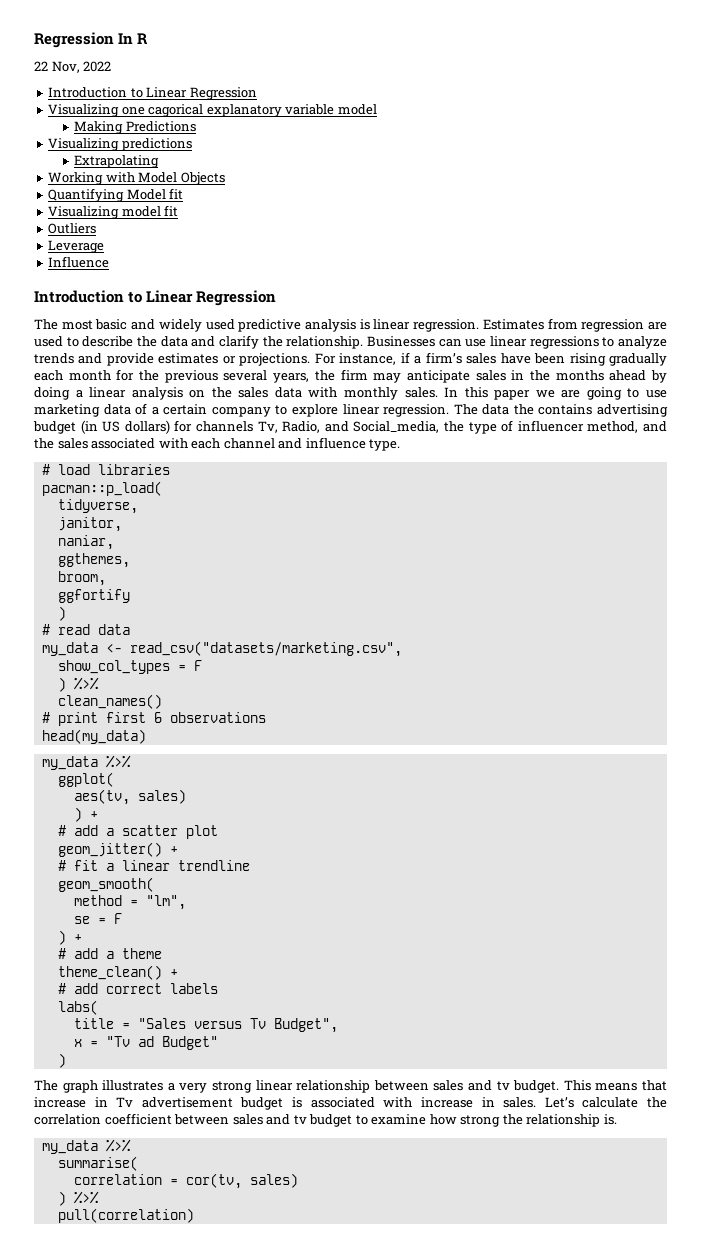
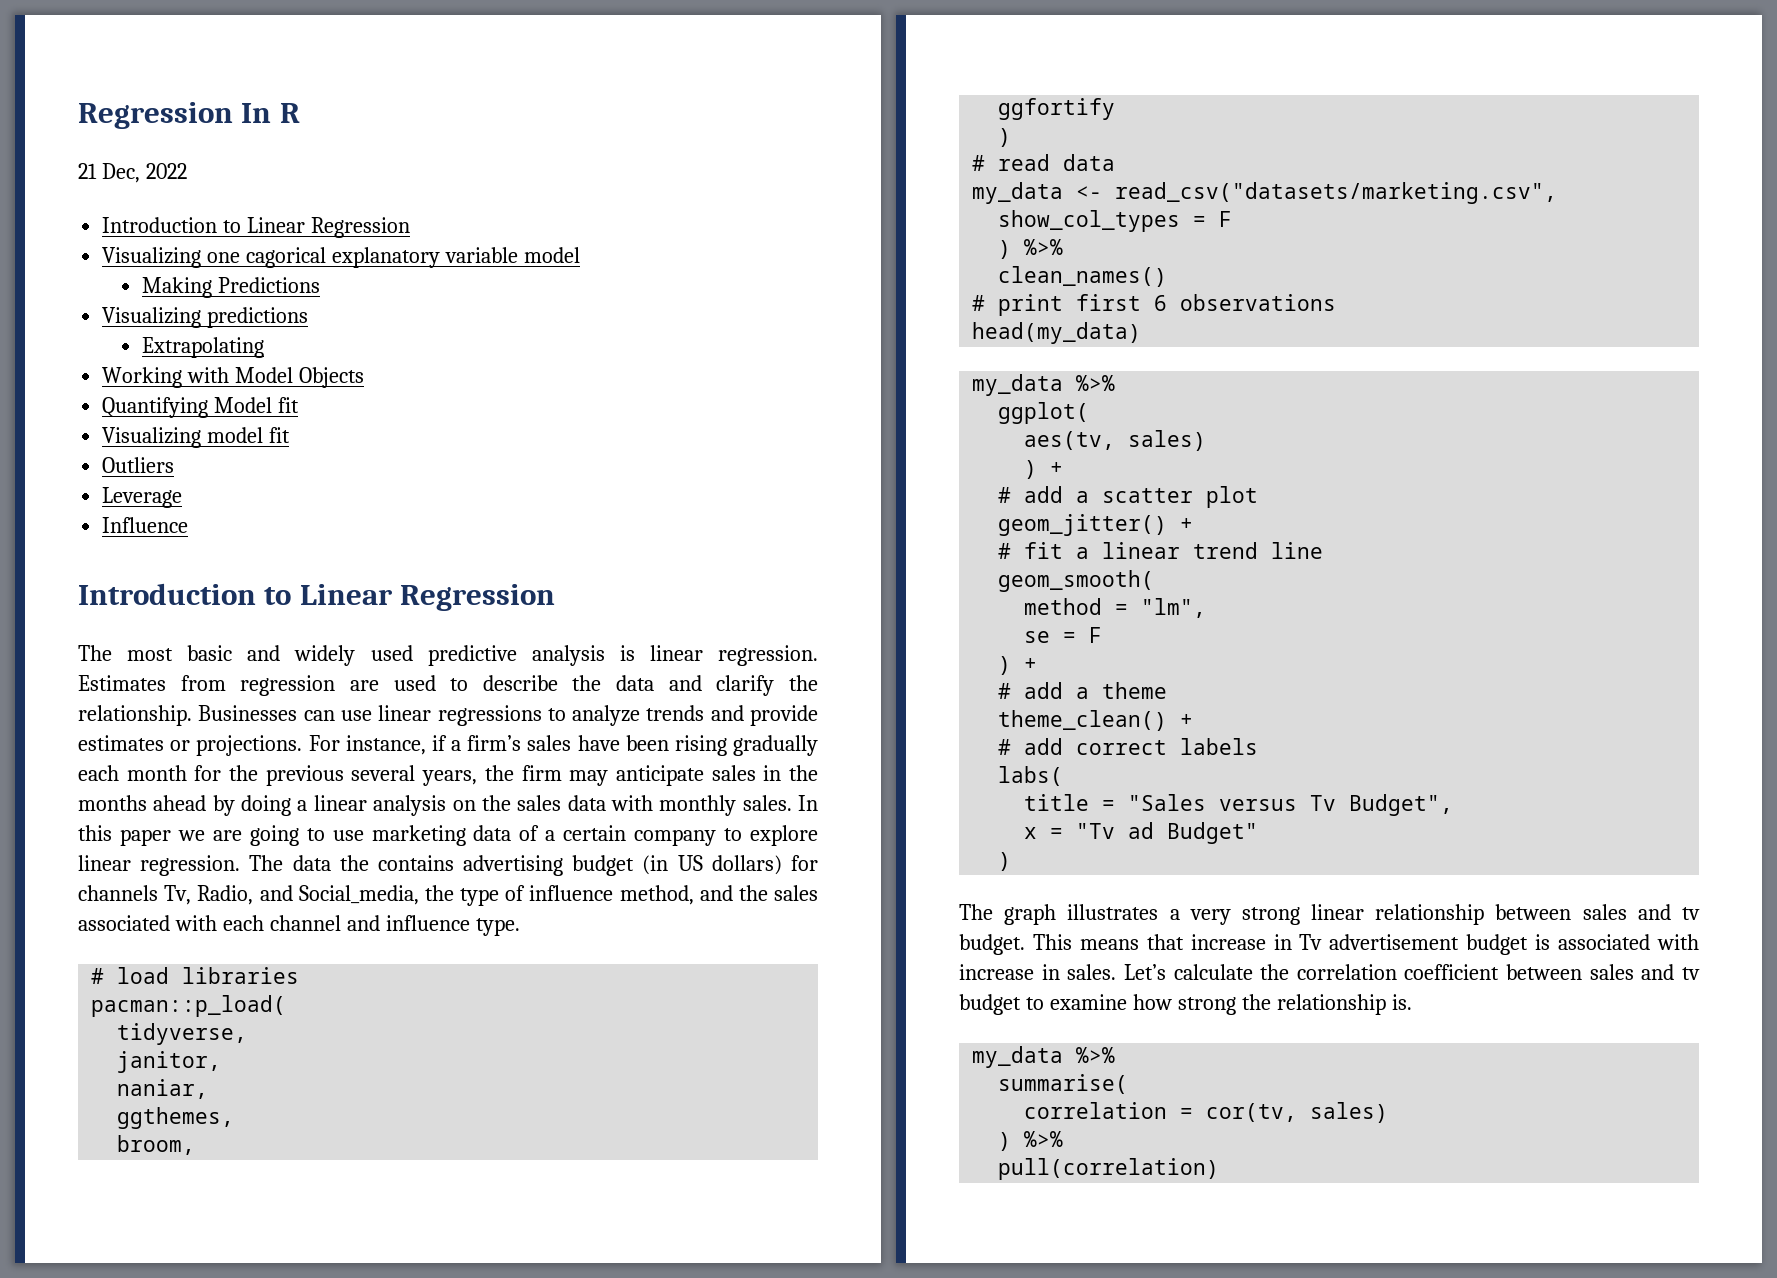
- 22 Nov, 2022
+ 21 Dec, 2022
- The data the contains advertising budget (in US dollars) for channels Tv, Radio, and Social_media, the type of influencer method, and the sales associated with each channel and influence type.
+ The data the contains advertising budget (in US dollars) for channels Tv, Radio, and Social_media, the type of influence method, and the sales associated with each channel and influence type.
- # fit a linear trendline
+ # fit a linear trend line

